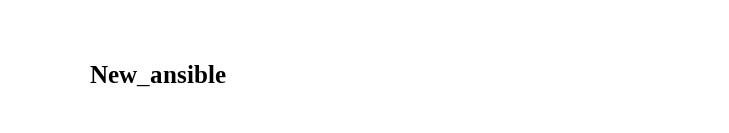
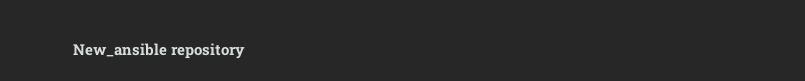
- New_ansible
+ New_ansible repository

